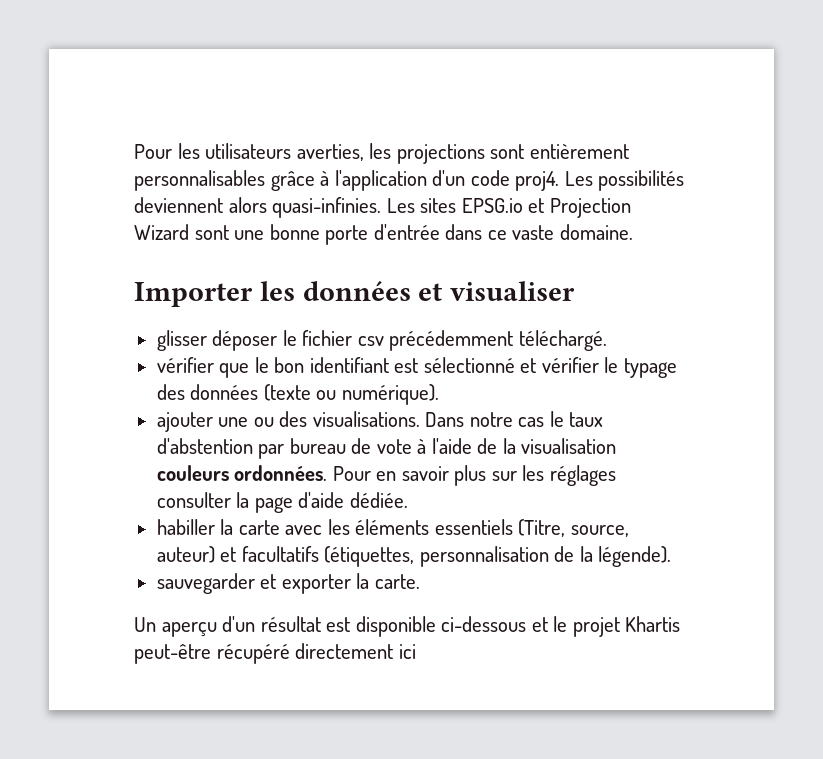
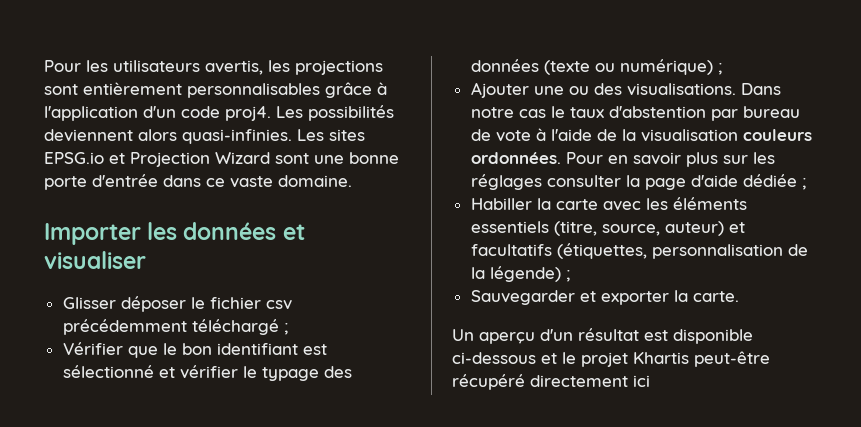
- Pour les utilisateurs averties, les projections sont entièrement personnalisables grâce à l'application d'un code proj4.
+ Pour les utilisateurs avertis, les projections sont entièrement personnalisables grâce à l'application d'un code proj4.
- glisser déposer le fichier csv précédemment téléchargé.
- vérifier que le bon identifiant est sélectionné et vérifier le typage des données (texte ou numérique).
- ajouter une ou des visualisations.
+ Glisser déposer le fichier csv précédemment téléchargé ;
+ Vérifier que le bon identifiant est sélectionné et vérifier le typage des données (texte ou numérique) ;
+ Ajouter une ou des visualisations.
- Pour en savoir plus sur les réglages consulter la page d'aide dédiée.
- habiller la carte avec les éléments essentiels (Titre, source, auteur) et facultatifs (étiquettes, personnalisation de la légende).
- sauvegarder et exporter la carte.
+ Pour en savoir plus sur les réglages consulter la page d'aide dédiée ;
+ Habiller la carte avec les éléments essentiels (titre, source, auteur) et facultatifs (étiquettes, personnalisation de la légende) ;
+ Sauvegarder et exporter la carte.

